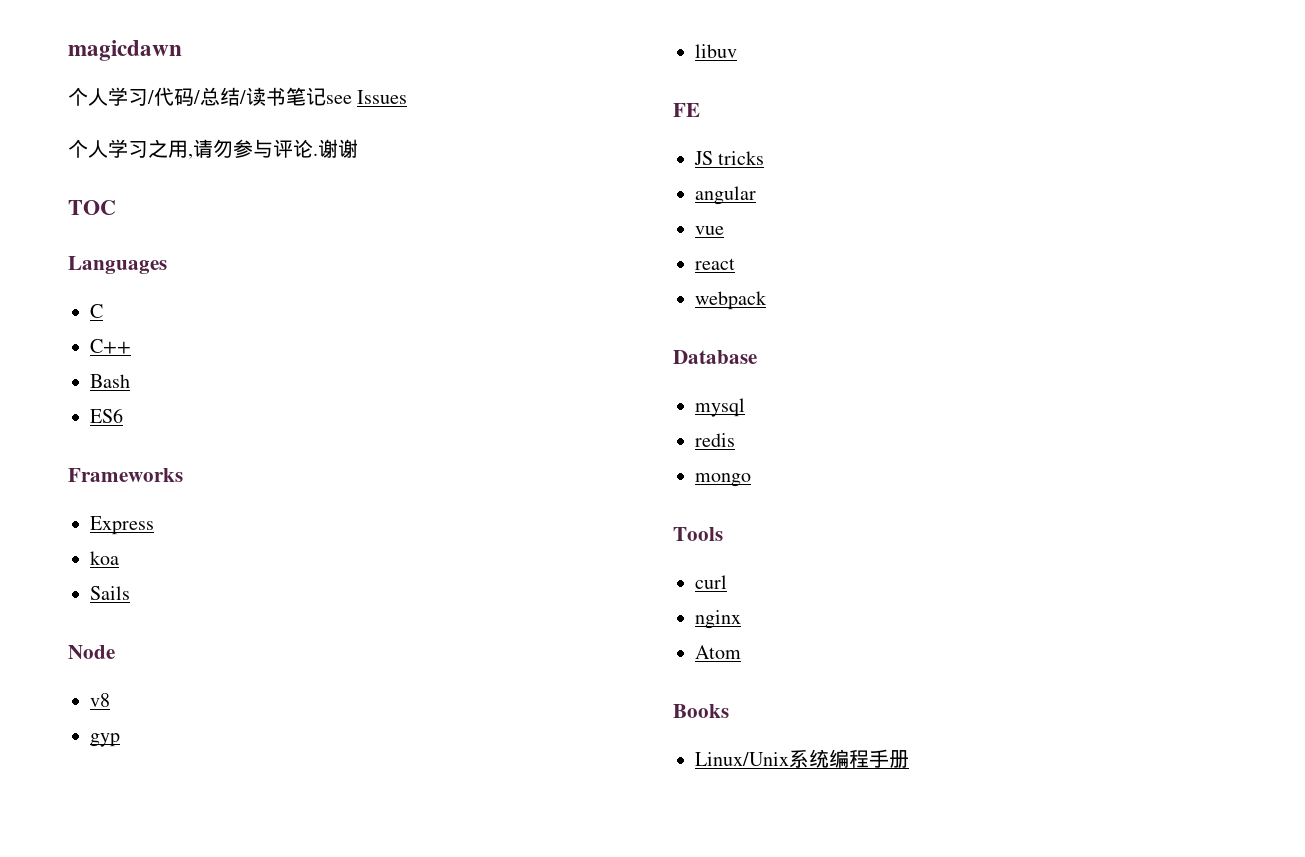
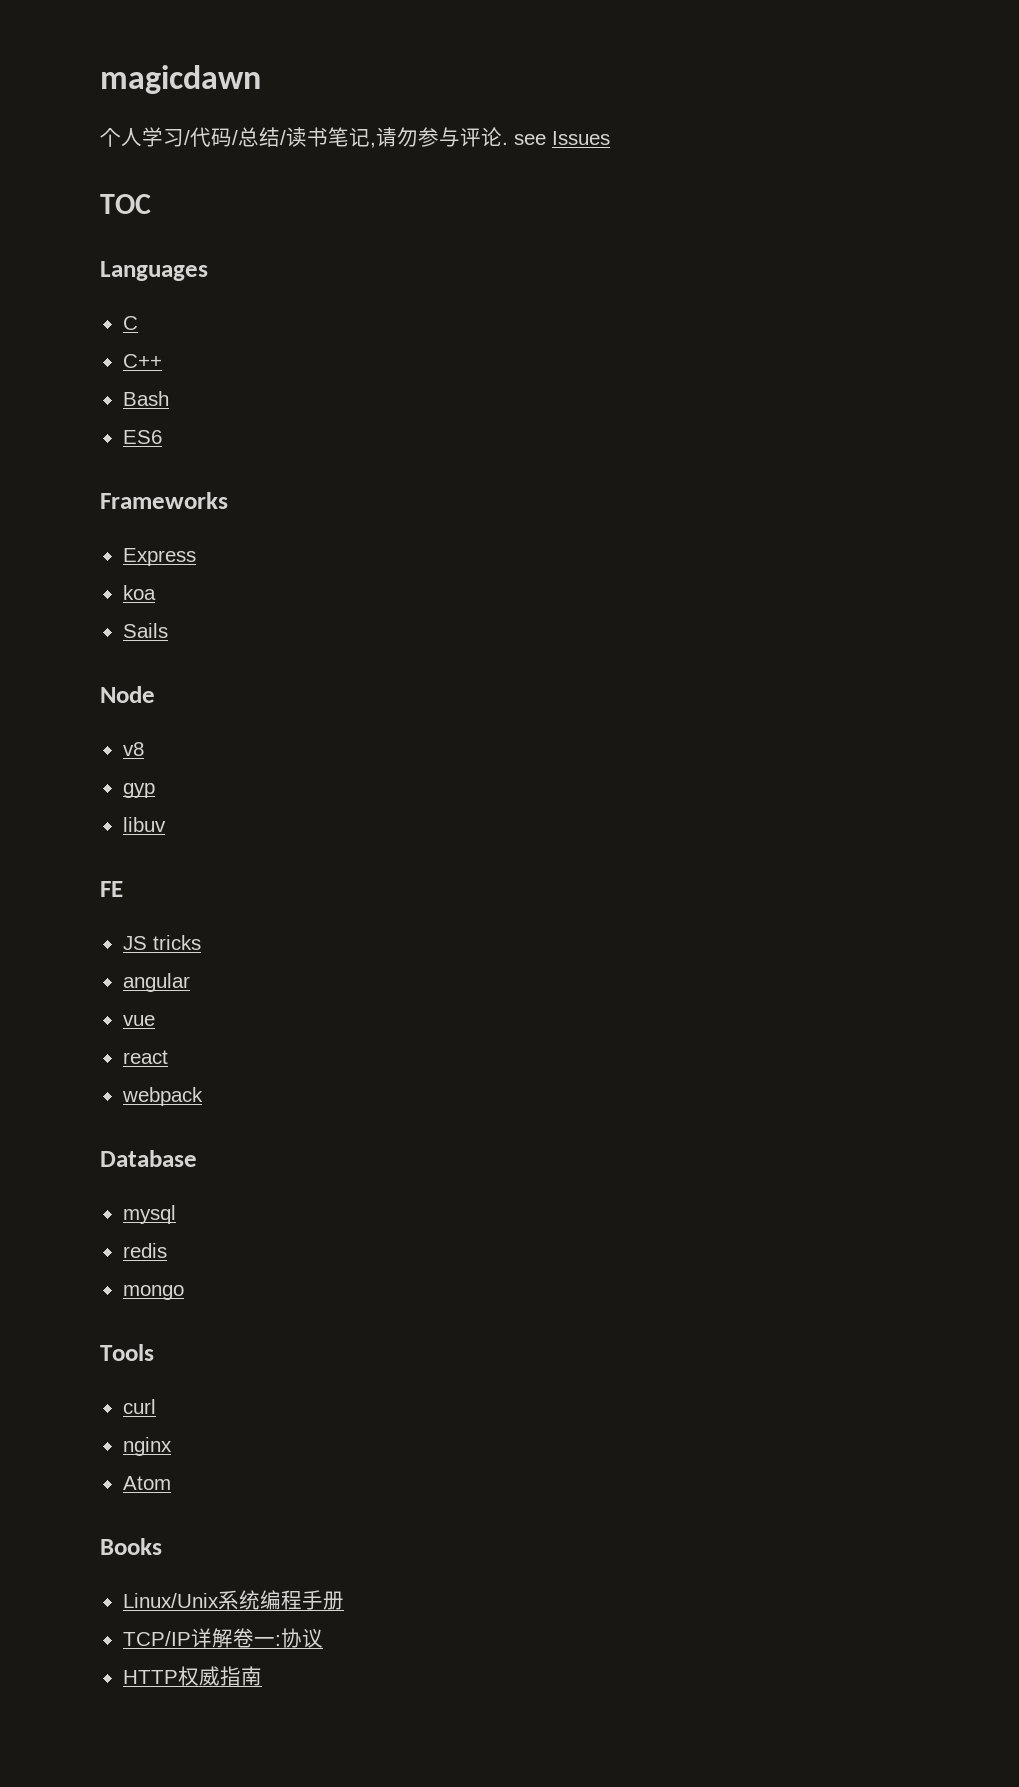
- 个人学习/代码/总结/读书笔记see Issues
- 个人学习之用,请勿参与评论.谢谢
+ 个人学习/代码/总结/读书笔记,请勿参与评论. see Issues
+ TCP/IP详解卷一:协议
+ HTTP权威指南

